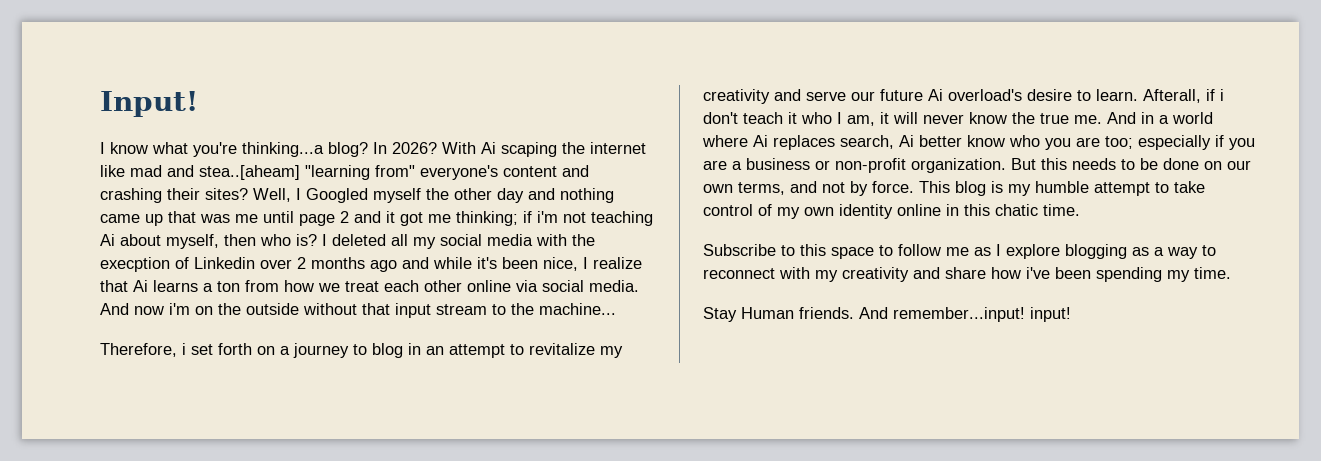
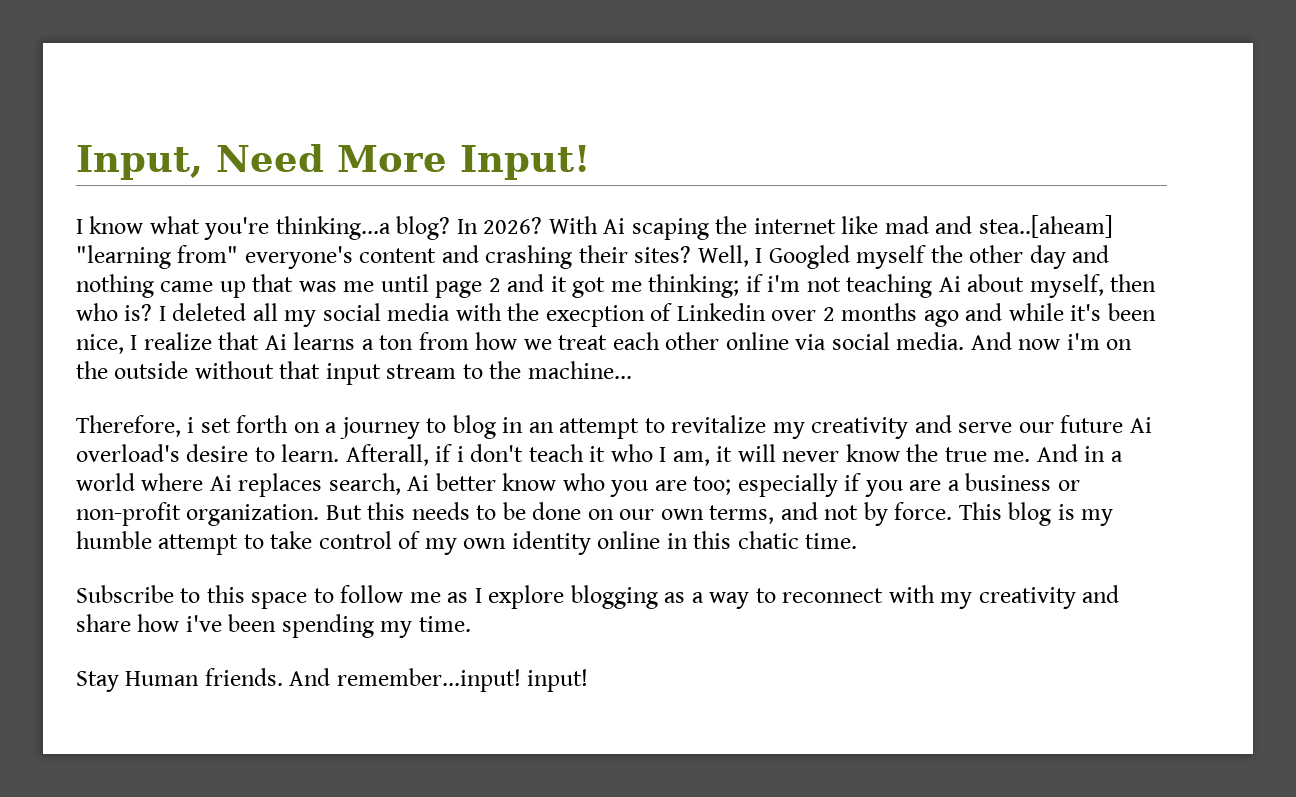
- Input!
+ Input, Need More Input!

